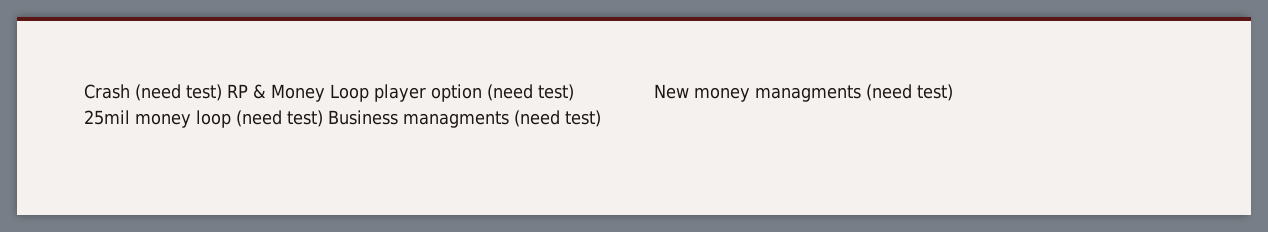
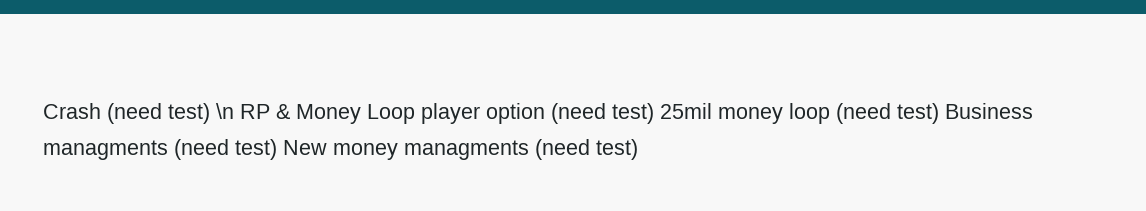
- Crash (need test) RP & Money Loop player option (need test) 25mil money loop (need test) Business managments (need test) New money managments (need test)
+ Crash (need test) \n RP & Money Loop player option (need test) 25mil money loop (need test) Business managments (need test) New money managments (need test)

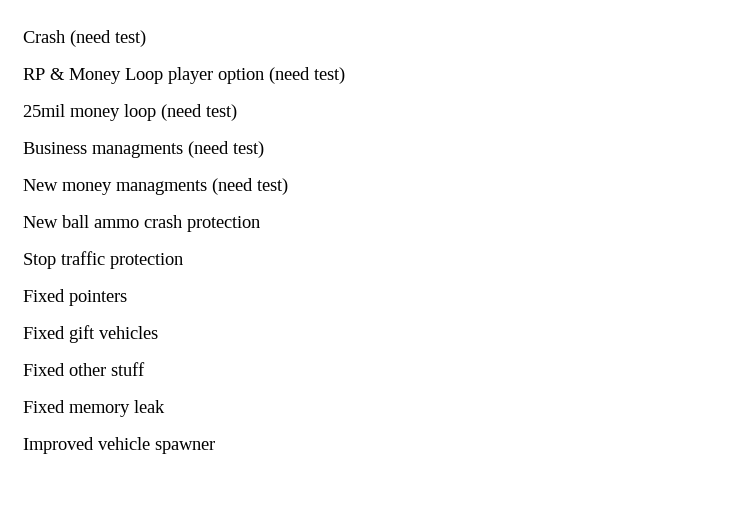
- Crash (need test) \n RP & Money Loop player option (need test) 25mil money loop (need test) Business managments (need test) New money managments (need test)
+ Crash (need test)
+ RP & Money Loop player option (need test)
+ 25mil money loop (need test)
+ Business managments (need test)
+ New money managments (need test)
+ New ball ammo crash protection
+ Stop traffic protection
+ Fixed pointers
+ Fixed gift vehicles
+ Fixed other stuff
+ Fixed memory leak
+ Improved vehicle spawner

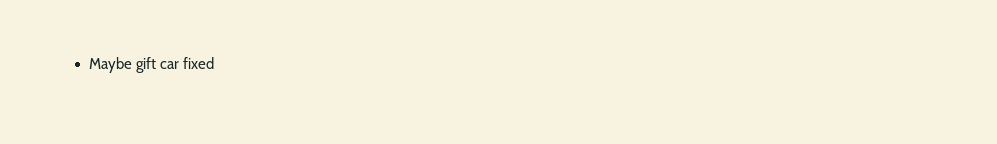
- Crash (need test)
- RP & Money Loop player option (need test)
- 25mil money loop (need test)
- Business managments (need test)
- New money managments (need test)
- New ball ammo crash protection
- Stop traffic protection
- Fixed pointers
- Fixed gift vehicles
- Fixed other stuff
- Fixed memory leak
- Improved vehicle spawner
+ Maybe gift car fixed

